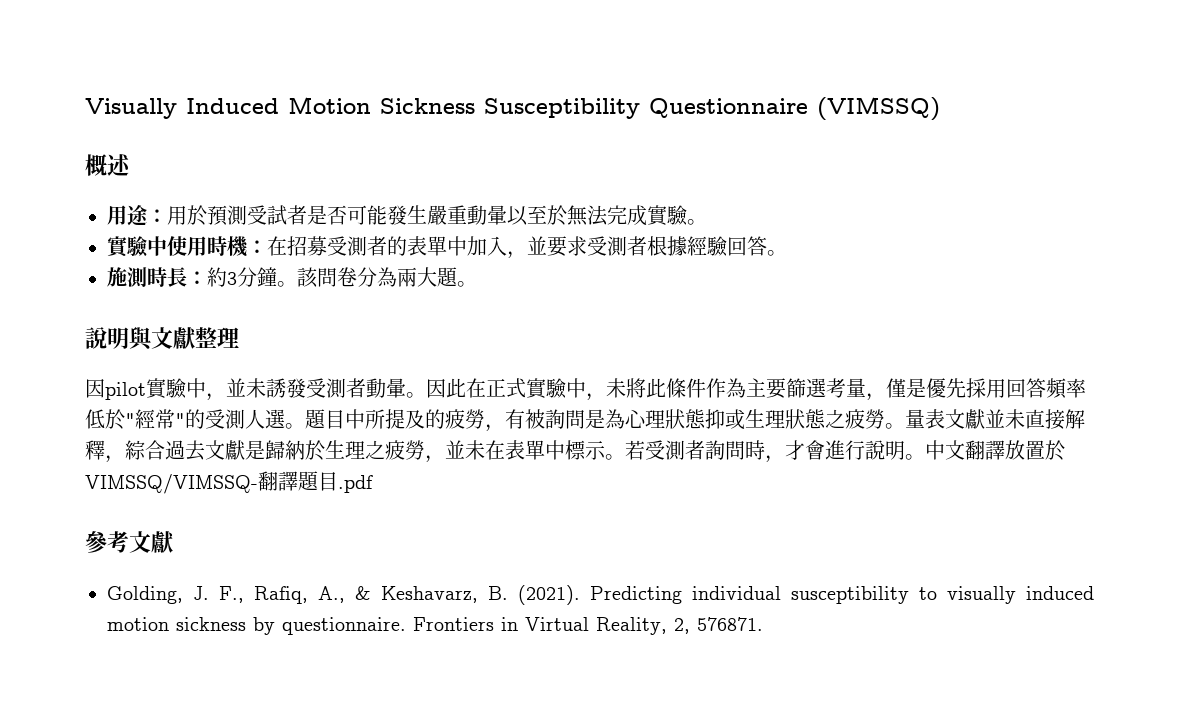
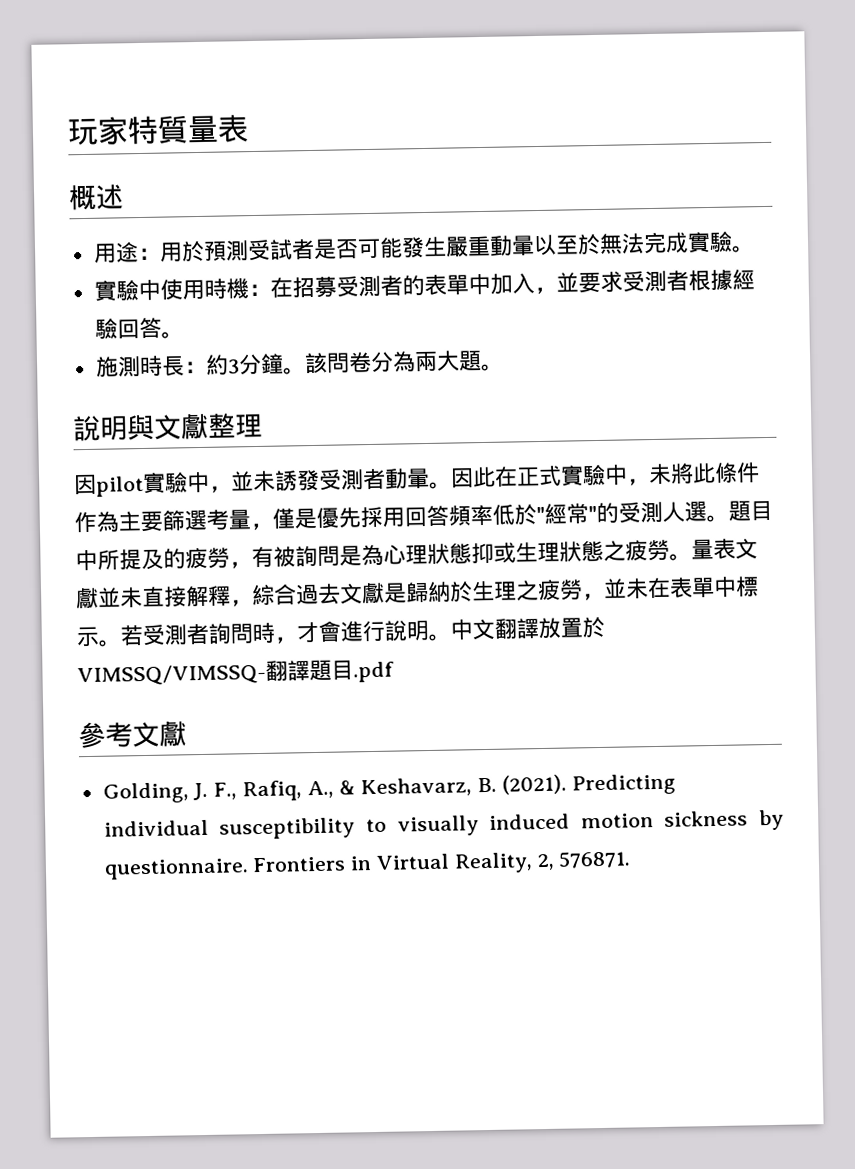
- Visually Induced Motion Sickness Susceptibility Questionnaire (VIMSSQ)
+ 玩家特質量表

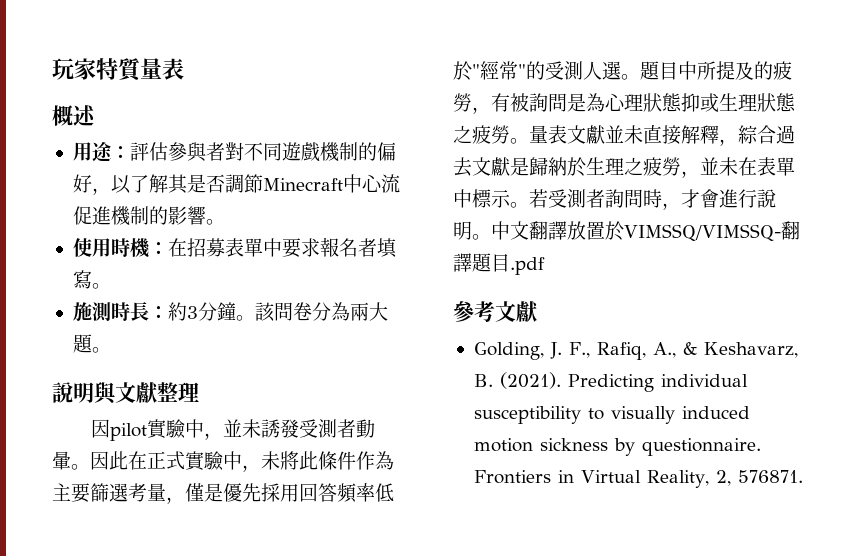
- 用途：用於預測受試者是否可能發生嚴重動暈以至於無法完成實驗。
- 實驗中使用時機：在招募受測者的表單中加入，並要求受測者根據經驗回答。
+ 用途：評估參與者對不同遊戲機制的偏好，以了解其是否調節Minecraft中心流促進機制的影響。
+ 使用時機：在招募表單中要求報名者填寫。

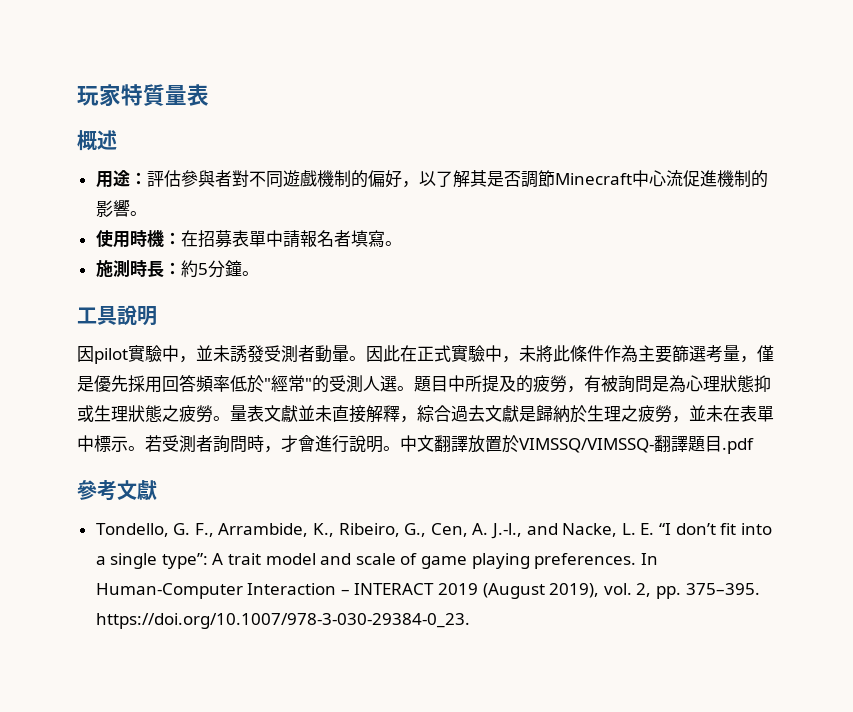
- 使用時機：在招募表單中要求報名者填寫。
+ 使用時機：在招募表單中請報名者填寫。
- 施測時長：約3分鐘。該問卷分為兩大題。
- 說明與文獻整理
+ 施測時長：約5分鐘。
+ 工具說明
- Golding, J. F., Rafiq, A., & Keshavarz, B. (2021). Predicting individual susceptibility to visually induced motion sickness by questionnaire. Frontiers in Virtual Reality, 2, 576871.
+ Tondello, G. F., Arrambide, K., Ribeiro, G., Cen, A. J.-l., and Nacke, L. E. “I don’t fit into a single type”: A trait model and scale of game playing preferences. In Human-Computer Interaction – INTERACT 2019 (August 2019), vol. 2, pp. 375–395. https://doi.org/10.1007/978-3-030-29384-0_23.

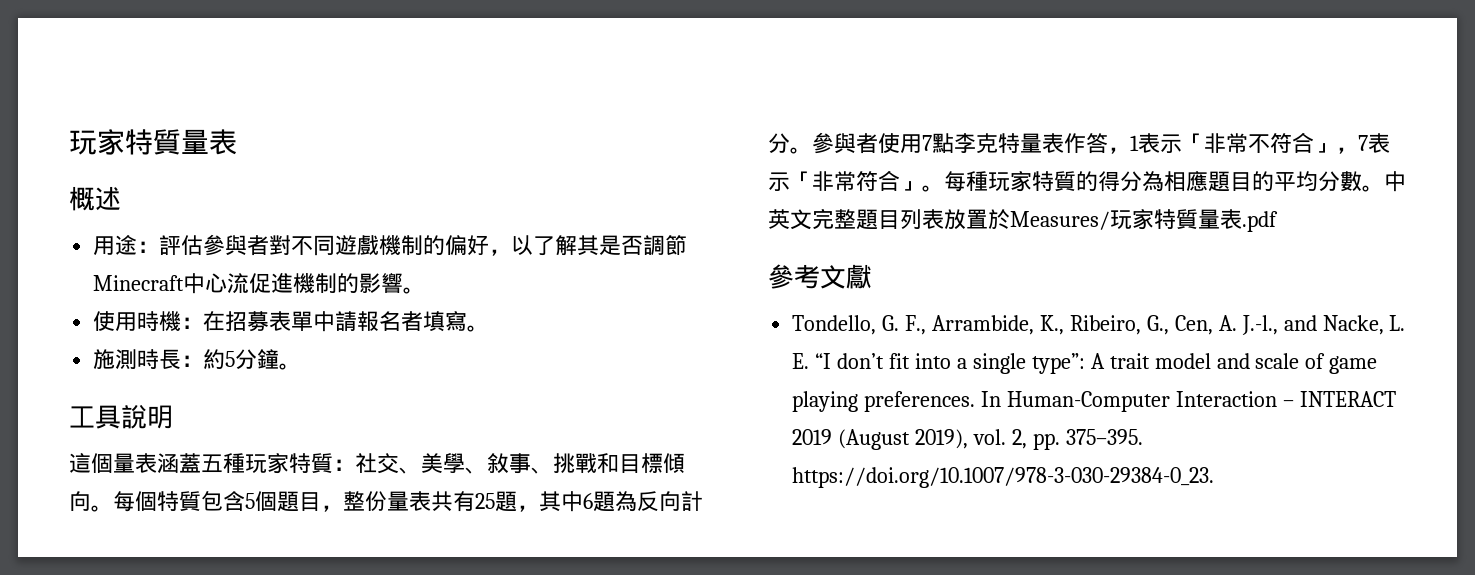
- 因pilot實驗中，並未誘發受測者動暈。因此在正式實驗中，未將此條件作為主要篩選考量，僅是優先採用回答頻率低於"經常"的受測人選。題目中所提及的疲勞，有被詢問是為心理狀態抑或生理狀態之疲勞。量表文獻並未直接解釋，綜合過去文獻是歸納於生理之疲勞，並未在表單中標示。若受測者詢問時，才會進行說明。中文翻譯放置於VIMSSQ/VIMSSQ-翻譯題目.pdf
+ 這個量表涵蓋五種玩家特質：社交、美學、敘事、挑戰和目標傾向。每個特質包含5個題目，整份量表共有25題，其中6題為反向計分。參與者使用7點李克特量表作答，1表示「非常不符合」，7表示「非常符合」。每種玩家特質的得分為相應題目的平均分數。中英文完整題目列表放置於Measures/玩家特質量表.pdf

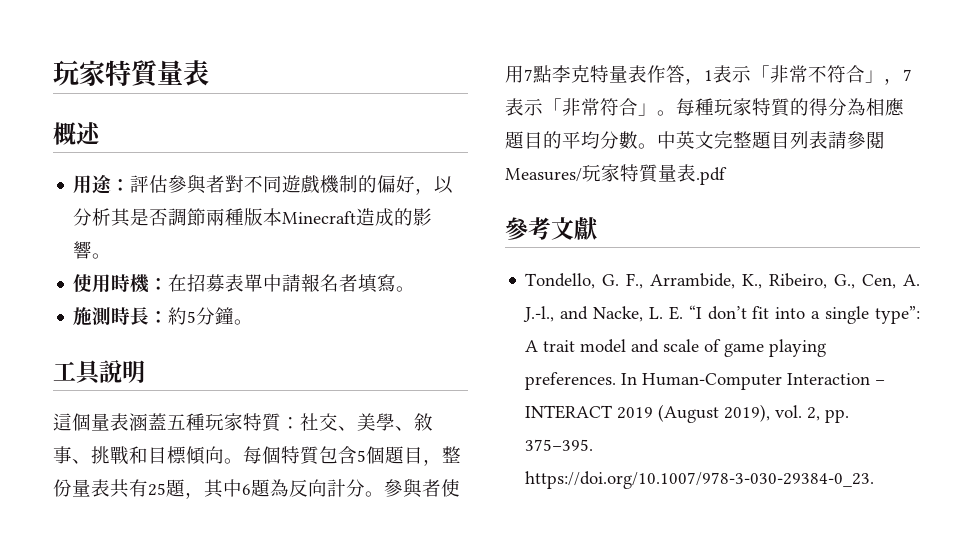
- 用途：評估參與者對不同遊戲機制的偏好，以了解其是否調節Minecraft中心流促進機制的影響。
+ 用途：評估參與者對不同遊戲機制的偏好，以分析其是否調節兩種版本Minecraft造成的影響。
- 中英文完整題目列表放置於Measures/玩家特質量表.pdf
+ 中英文完整題目列表請參閱Measures/玩家特質量表.pdf

